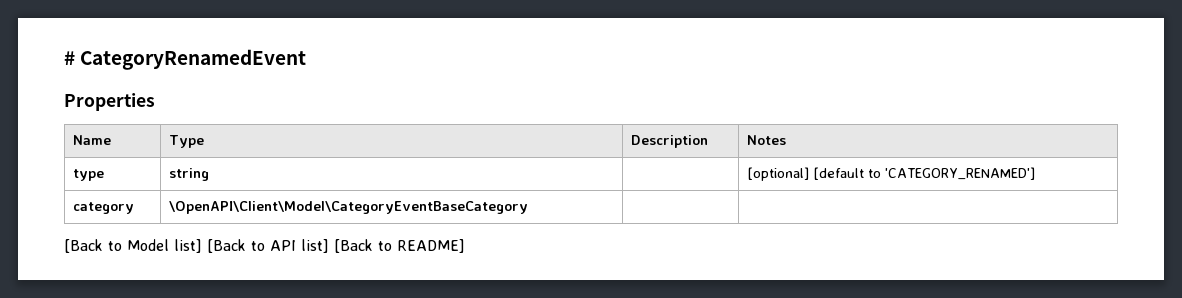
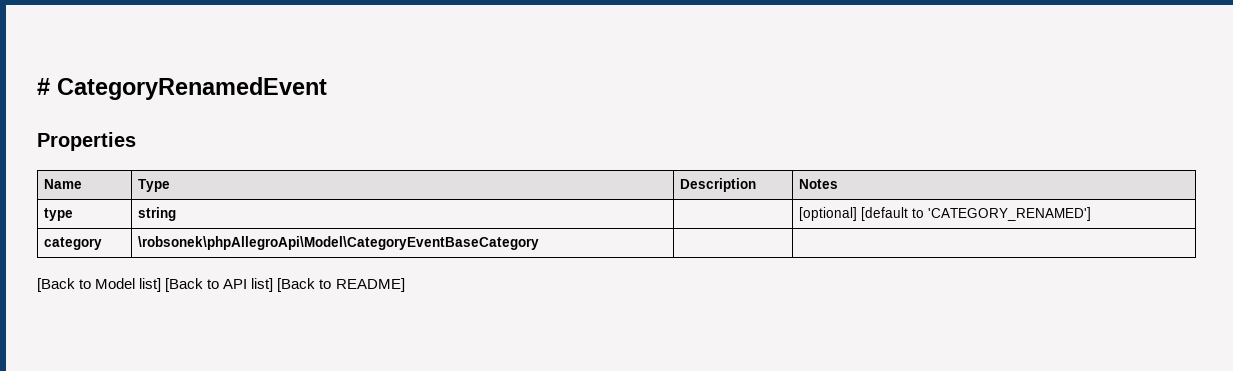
- category | \OpenAPI\Client\Model\CategoryEventBaseCategory | |
+ category | \robsonek\phpAllegroApi\Model\CategoryEventBaseCategory | |

